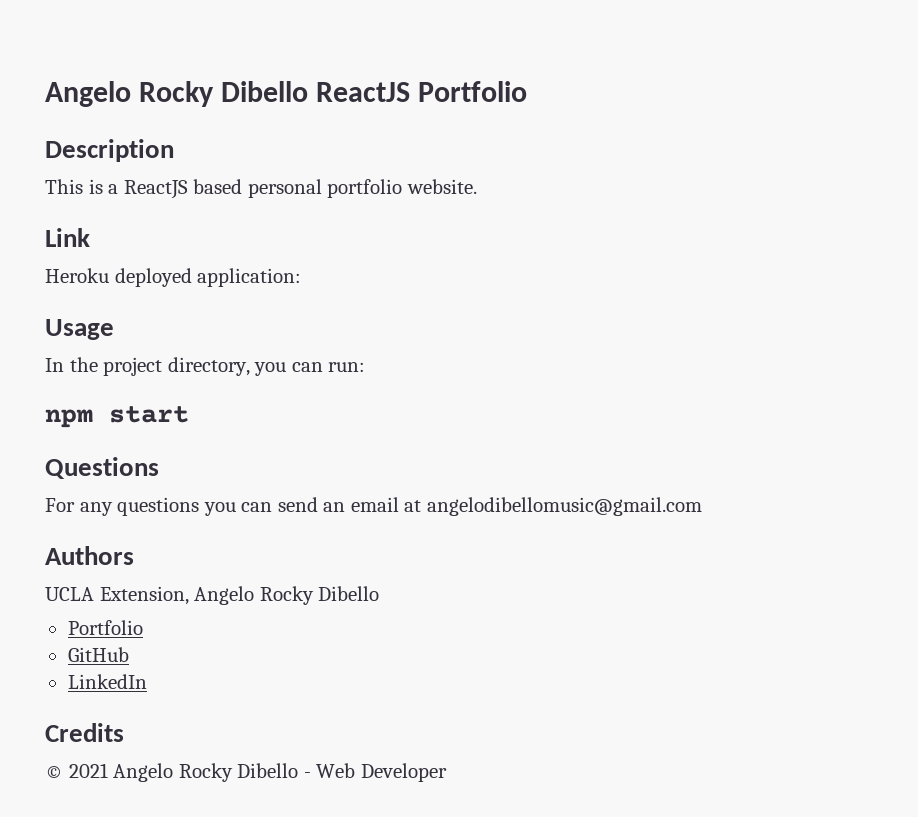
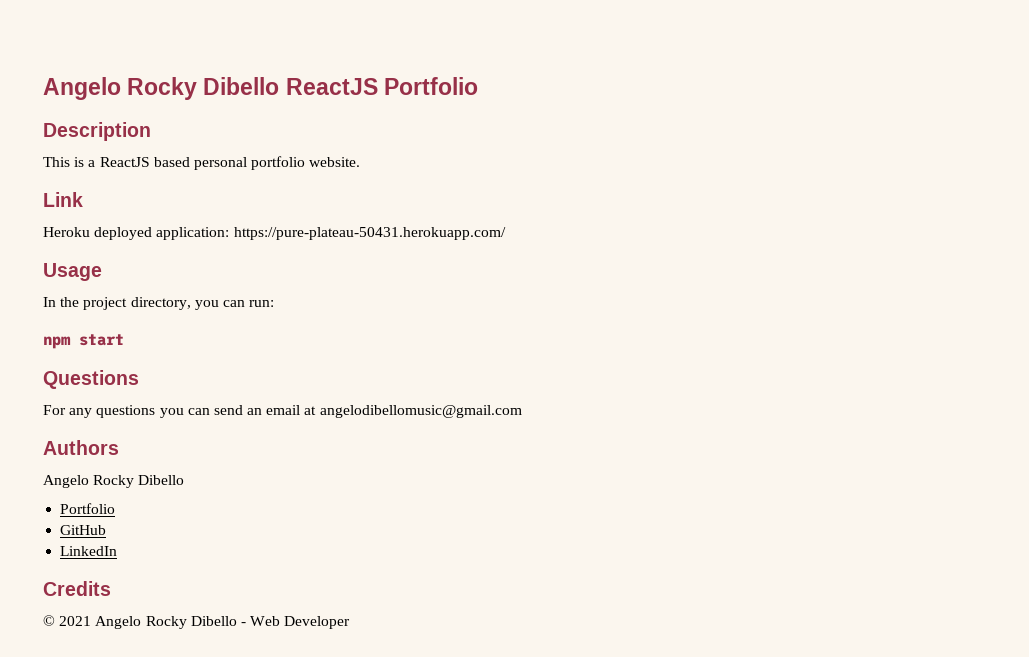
- Heroku deployed application:
+ Heroku deployed application: https://pure-plateau-50431.herokuapp.com/
  Authors
- UCLA Extension, Angelo Rocky Dibello
+ Angelo Rocky Dibello

